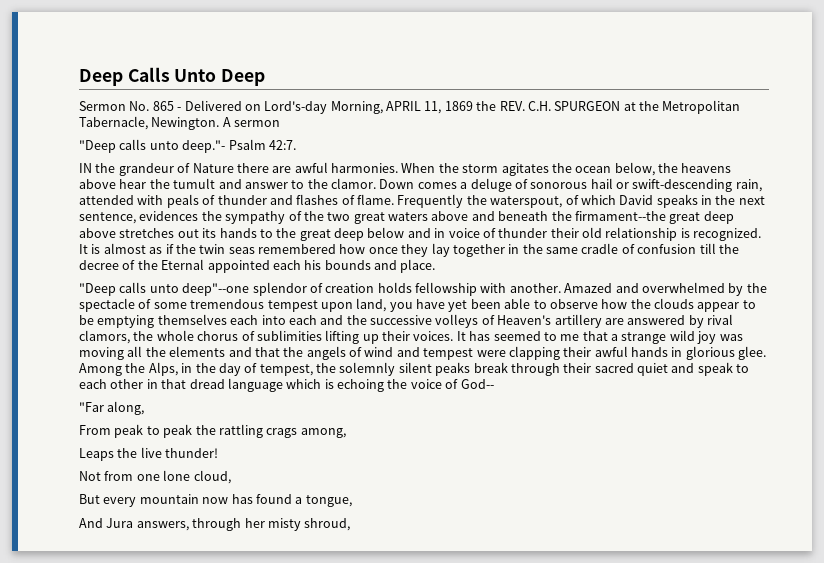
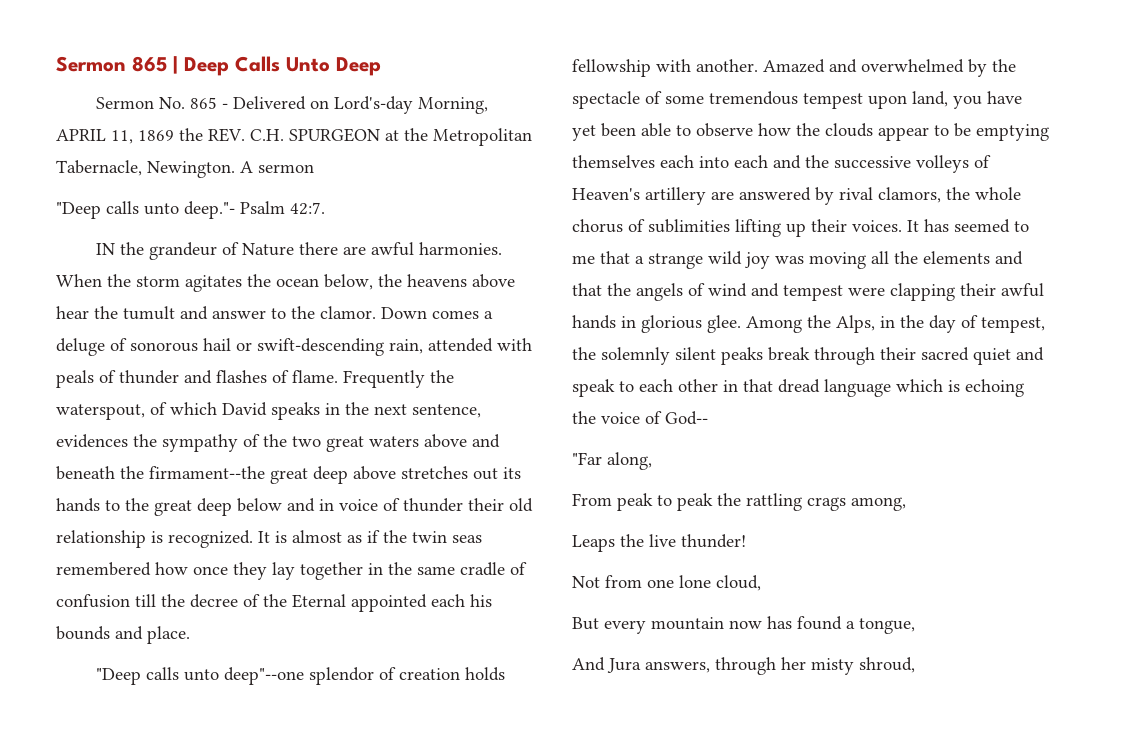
- Deep Calls Unto Deep
+ Sermon 865 | Deep Calls Unto Deep

